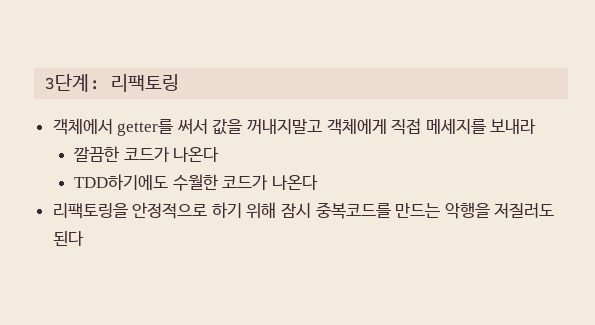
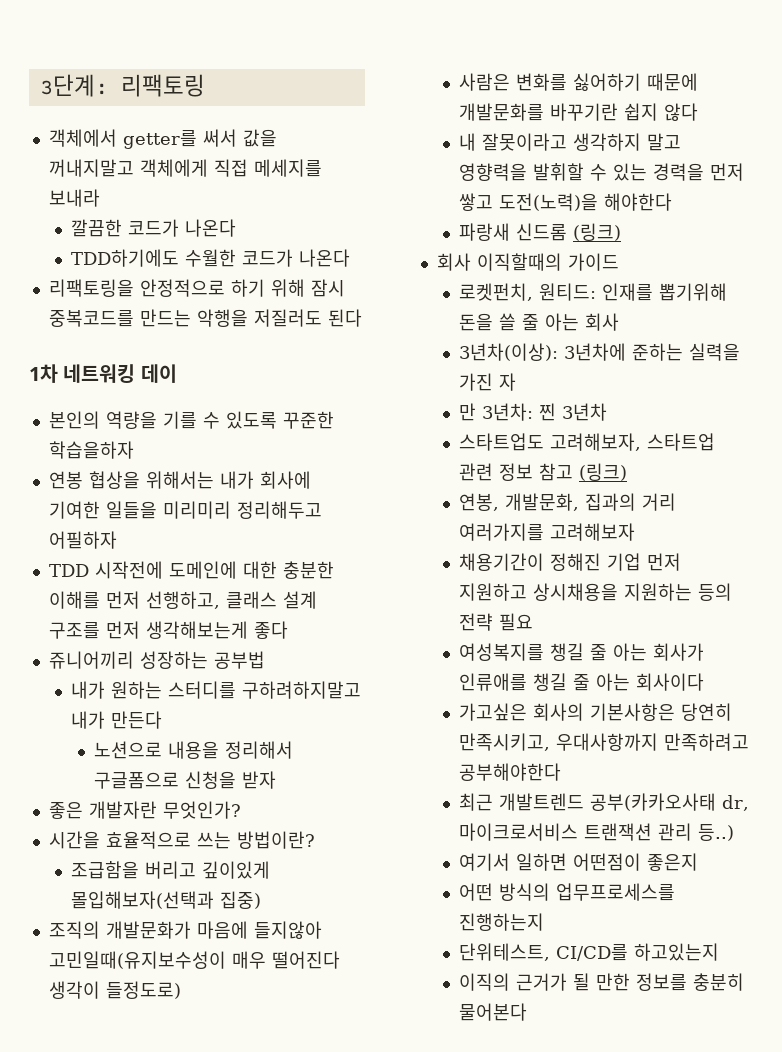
+ 1차 네트워킹 데이
+ 본인의 역량을 기를 수 있도록 꾸준한 학습을하자
+ 연봉 협상을 위해서는 내가 회사에 기여한 일들을 미리미리 정리해두고 어필하자
+ TDD 시작전에 도메인에 대한 충분한 이해를 먼저 선행하고, 클래스 설계 구조를 먼저 생각해보는게 좋다
+ 쥬니어끼리 성장하는 공부법
+ 내가 원하는 스터디를 구하려하지말고 내가 만든다
+ 노션으로 내용을 정리해서 구글폼으로 신청을 받자
+ 좋은 개발자란 무엇인가?
+ 시간을 효율적으로 쓰는 방법이란?
+ 조급함을 버리고 깊이있게 몰입해보자(선택과 집중)
+ 조직의 개발문화가 마음에 들지않아 고민일때(유지보수성이 매우 떨어진다 생각이 들정도로)
+ 사람은 변화를 싫어하기 때문에 개발문화를 바꾸기란 쉽지 않다
+ 내 잘못이라고 생각하지 말고 영향력을 발휘할 수 있는 경력을 먼저 쌓고 도전(노력)을 해야한다
+ 파랑새 신드롬 (링크)
+ 회사 이직할때의 가이드
+ 로켓펀치, 원티드: 인재를 뽑기위해 돈을 쓸 줄 아는 회사
+ 3년차(이상): 3년차에 준하는 실력을 가진 자
+ 만 3년차: 찐 3년차
+ 스타트업도 고려해보자, 스타트업 관련 정보 참고 (링크)
+ 연봉, 개발문화, 집과의 거리 여러가지를 고려해보자
+ 채용기간이 정해진 기업 먼저 지원하고 상시채용을 지원하는 등의 전략 필요
+ 여성복지를 챙길 줄 아는 회사가 인류애를 챙길 줄 아는 회사이다
+ 가고싶은 회사의 기본사항은 당연히 만족시키고, 우대사항까지 만족하려고 공부해야한다
+ 최근 개발트렌드 공부(카카오사태 dr, 마이크로서비스 트랜잭션 관리 등..)
+ 여기서 일하면 어떤점이 좋은지
+ 어떤 방식의 업무프로세스를 진행하는지
+ 단위테스트, CI/CD를 하고있는지
+ 이직의 근거가 될 만한 정보를 충분히 물어본다

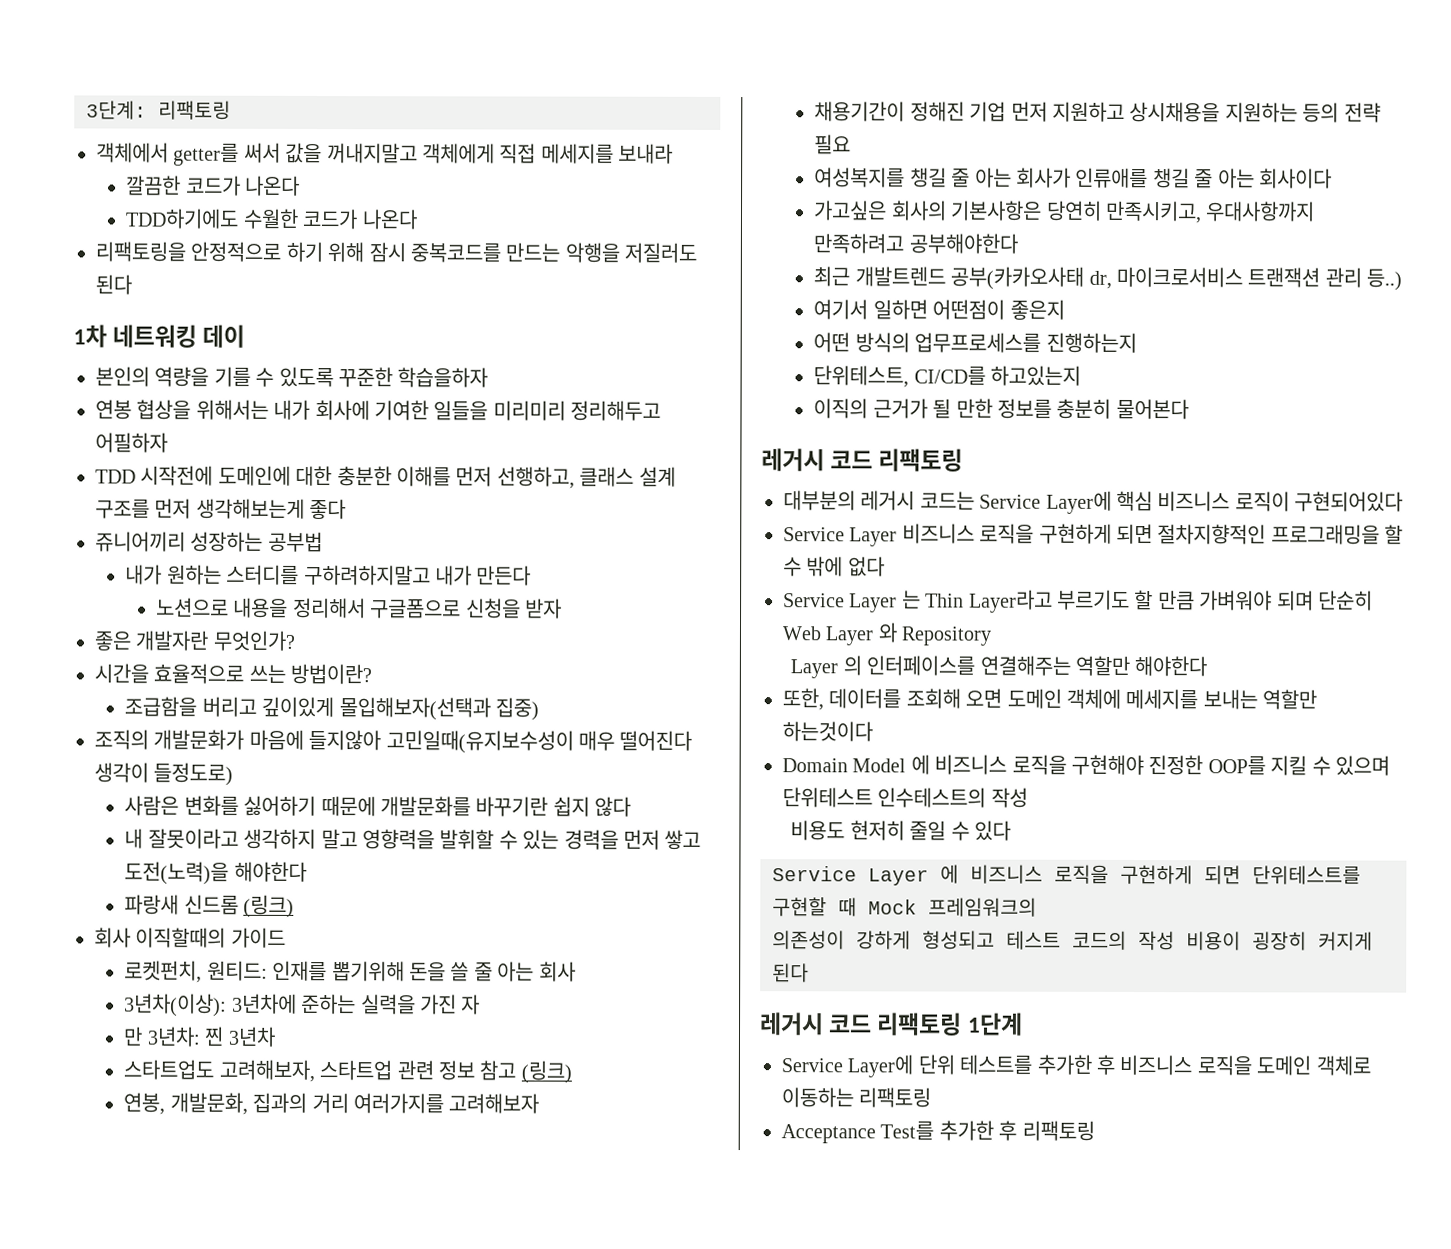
  이직의 근거가 될 만한 정보를 충분히 물어본다
+ 레거시 코드 리팩토링
+ 대부분의 레거시 코드는 Service Layer에 핵심 비즈니스 로직이 구현되어있다
+ Service Layer 비즈니스 로직을 구현하게 되면 절차지향적인 프로그래밍을 할 수 밖에 없다
+ Service Layer 는 Thin Layer라고 부르기도 할 만큼 가벼워야 되며 단순히 Web Layer 와 Repository
+ Layer 의 인터페이스를 연결해주는 역할만 해야한다
+ 또한, 데이터를 조회해 오면 도메인 객체에 메세지를 보내는 역할만 하는것이다
+ Domain Model 에 비즈니스 로직을 구현해야 진정한 OOP를 지킬 수 있으며 단위테스트 인수테스트의 작성
+ 비용도 현저히 줄일 수 있다
+ Service Layer 에 비즈니스 로직을 구현하게 되면 단위테스트를 구현할 때 Mock 프레임워크의
+ 의존성이 강하게 형성되고 테스트 코드의 작성 비용이 굉장히 커지게 된다
+ 레거시 코드 리팩토링 1단계
+ Service Layer에 단위 테스트를 추가한 후 비즈니스 로직을 도메인 객체로 이동하는 리팩토링
+ Acceptance Test를 추가한 후 리팩토링

